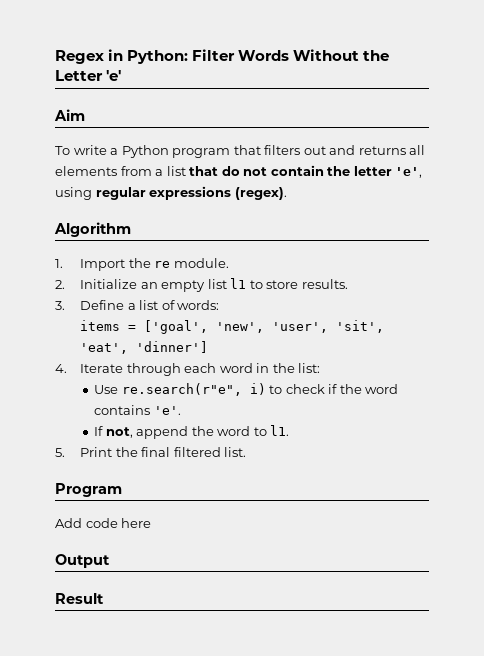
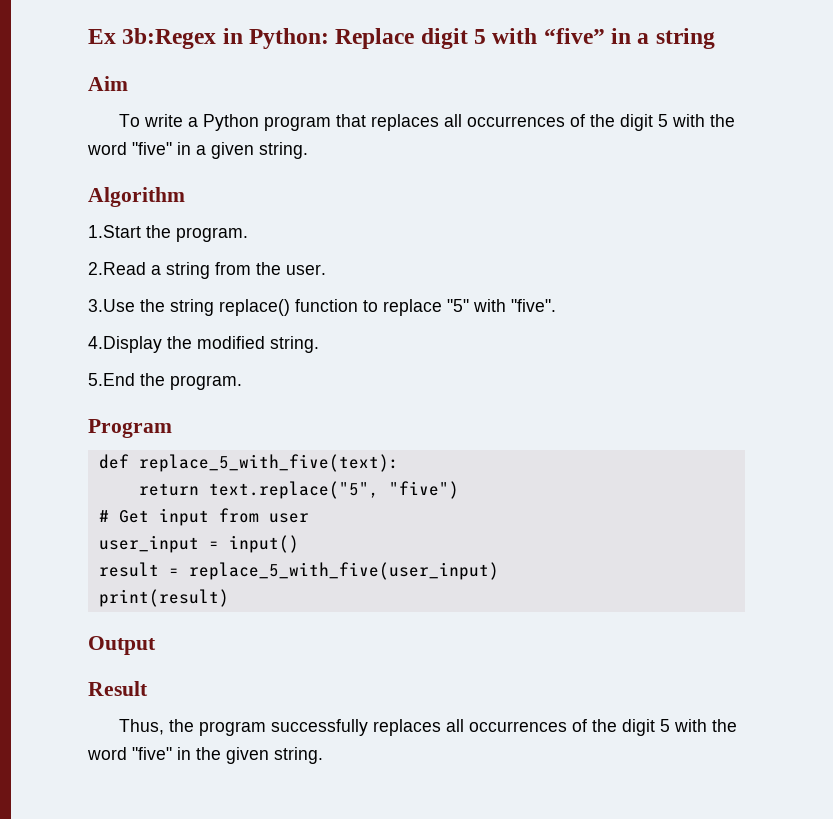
- Regex in Python: Filter Words Without the Letter 'e'
+ Ex 3b:Regex in Python: Replace digit 5 with “five” in a string
- To write a Python program that filters out and returns all elements from a list that do not contain the letter 'e', using regular expressions (regex).
+ To write a Python program that replaces all occurrences of the digit 5 with the word "five" in a given string.
  Algorithm
- 1. Import the re module.
- 2. Initialize an empty list l1 to store results.
- 3. Define a list of words:
- items = ['goal', 'new', 'user', 'sit', 'eat', 'dinner']
- 4. Iterate through each word in the list:
- Use re.search(r"e", i) to check if the word contains 'e'.
- If not, append the word to l1.
- 5. Print the final filtered list.
+ 1.Start the program.
+ 2.Read a string from the user.
+ 3.Use the string replace() function to replace "5" with "five".
+ 4.Display the modified string.
+ 5.End the program.
  Program
- Add code here
+ def replace_5_with_five(text):
+ return text.replace("5", "five")
+ # Get input from user
+ user_input = input()
+ result = replace_5_with_five(user_input)
+ print(result)
  Output
  Result
+ Thus, the program successfully replaces all occurrences of the digit 5 with the word "five" in the given string.

